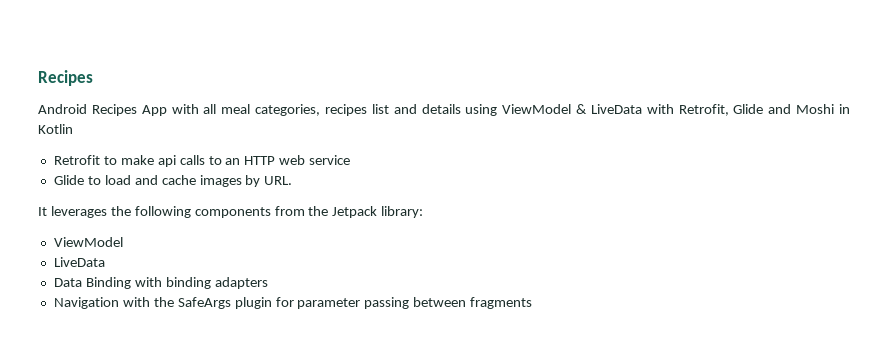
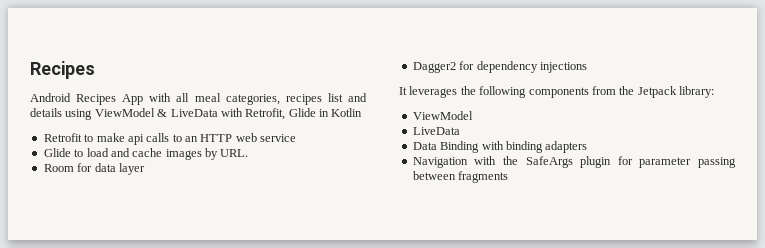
- Android Recipes App with all meal categories, recipes list and details using ViewModel & LiveData with Retrofit, Glide and Moshi in Kotlin
+ Android Recipes App with all meal categories, recipes list and details using ViewModel & LiveData with Retrofit, Glide in Kotlin
+ Room for data layer
+ Dagger2 for dependency injections

